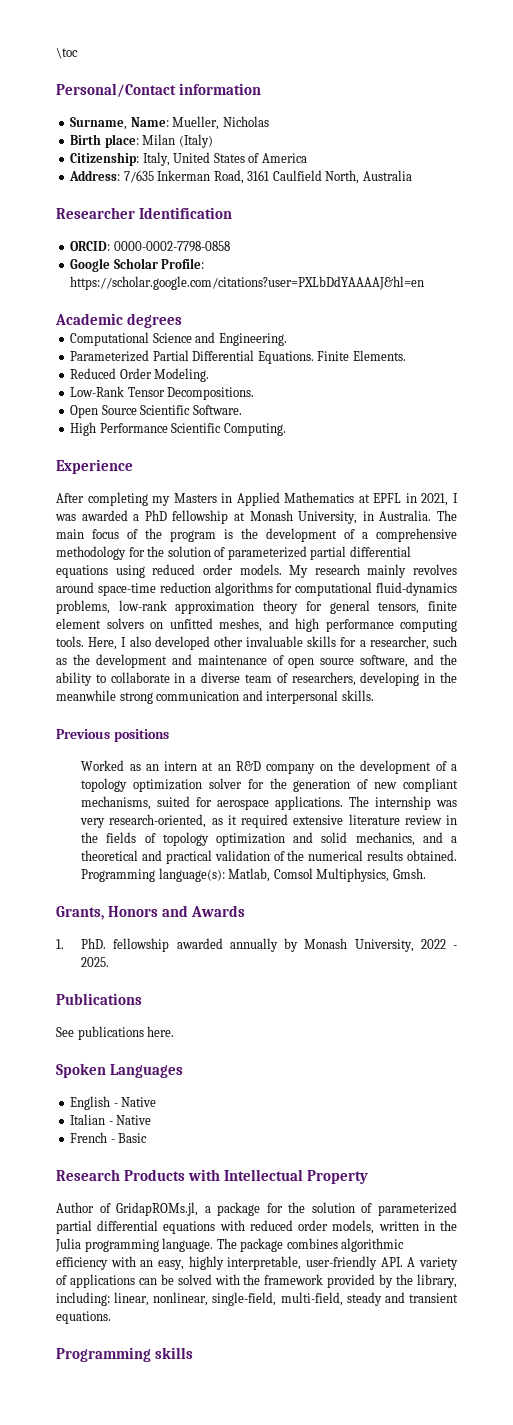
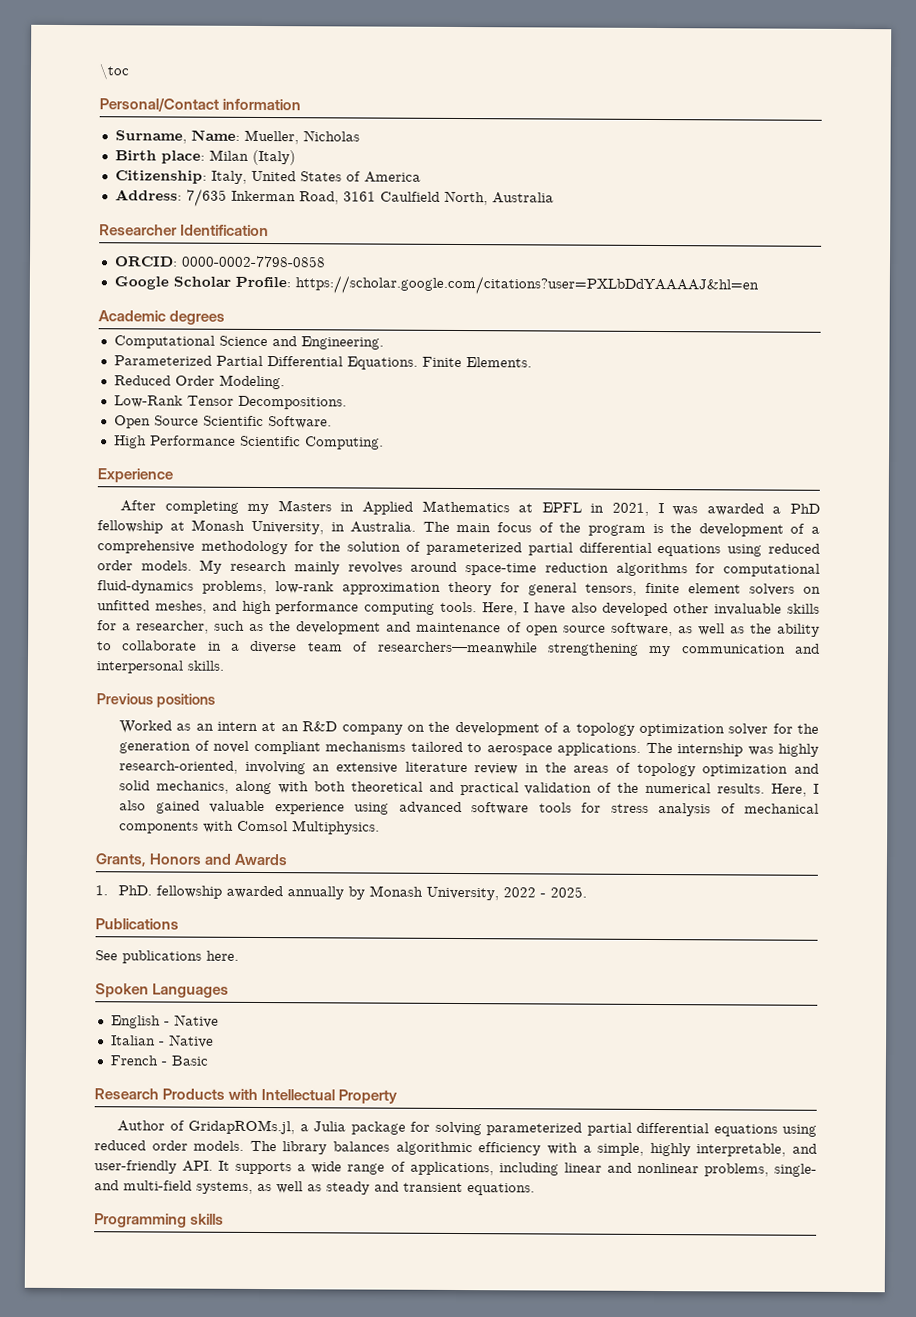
- Here, I also developed other invaluable skills for a researcher, such as the development and maintenance of open source software, and the ability to collaborate in a diverse team of researchers, developing in the meanwhile strong communication and interpersonal skills.
+ Here, I have also developed other invaluable skills for a researcher, such as the development and maintenance of open source software, as well as the ability to collaborate in a diverse team of researchers—meanwhile strengthening my communication and interpersonal skills.
- Worked as an intern at an R&D company on the development of a topology optimization solver for the generation of new compliant mechanisms, suited for aerospace applications.
+ Worked as an intern at an R&D company on the development of a topology optimization solver for the generation of novel compliant mechanisms tailored to aerospace applications.
- The internship was very research-oriented, as it required extensive literature review in the fields of topology optimization and solid mechanics, and a theoretical and practical validation of the numerical results obtained. Programming language(s): Matlab, Comsol Multiphysics, Gmsh.
+ The internship was highly research-oriented, involving an extensive literature review in the areas of topology optimization and solid mechanics, along with both theoretical and practical validation of the numerical results. Here, I also gained valuable experience using advanced software tools for stress analysis of mechanical components with Comsol Multiphysics.
- Author of GridapROMs.jl, a package for the solution of parameterized partial differential equations with reduced order models, written in the Julia programming language. The package combines algorithmic efficiency with an easy, highly interpretable, user-friendly API. A variety of applications can be solved with the framework provided by the library, including: linear, nonlinear, single-field, multi-field, steady and transient equations.
+ Author of GridapROMs.jl, a Julia package for solving parameterized partial differential equations using reduced order models. The library balances algorithmic efficiency with a simple, highly interpretable, and user-friendly API. It supports a wide range of applications, including linear and nonlinear problems, single- and multi-field systems, as well as steady and transient equations.

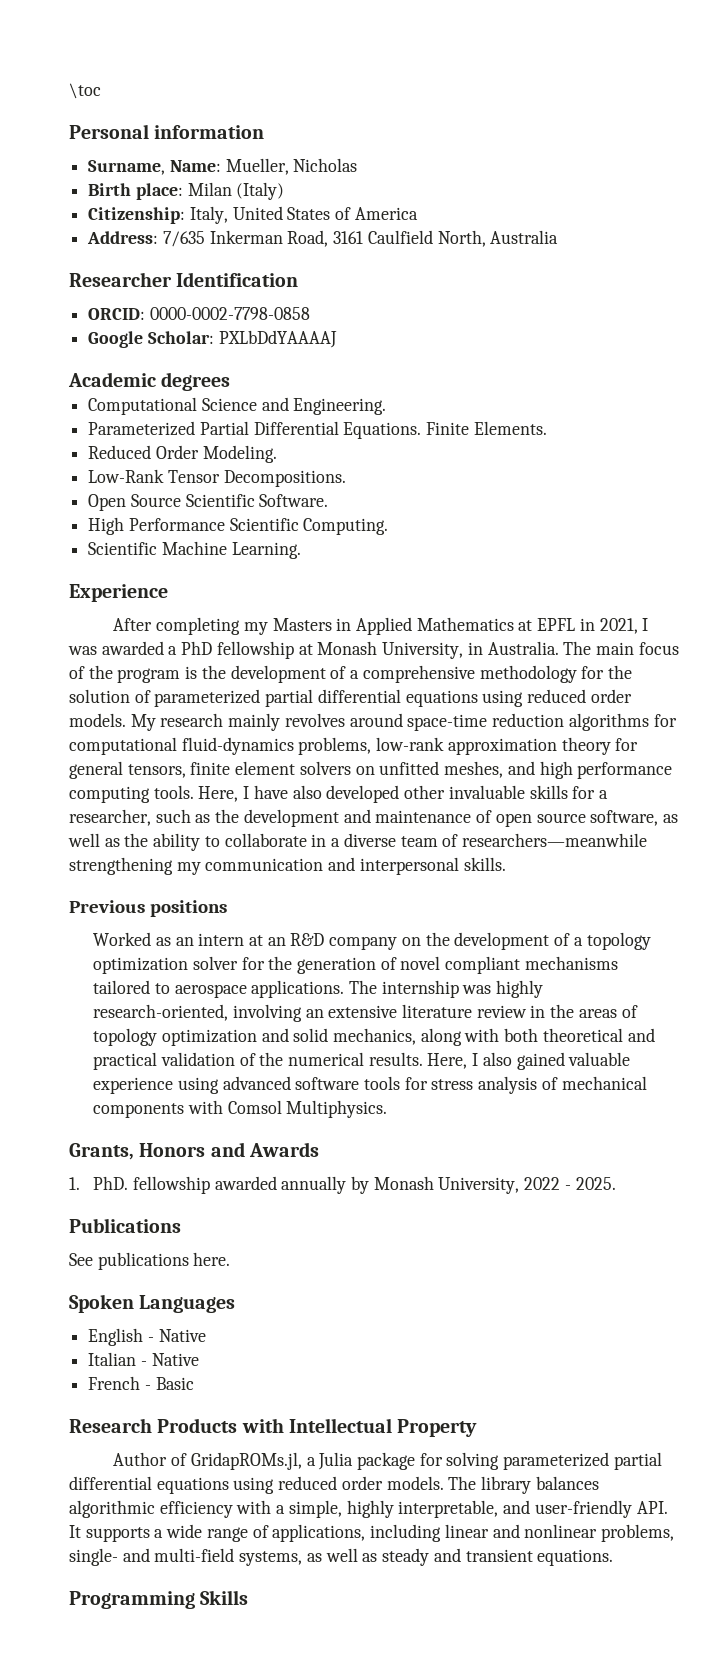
- Personal/Contact information
+ Personal information
- Google Scholar Profile: https://scholar.google.com/citations?user=PXLbDdYAAAAJ&hl=en
+ Google Scholar: PXLbDdYAAAAJ
+ Scientific Machine Learning.
- Programming skills
+ Programming Skills

